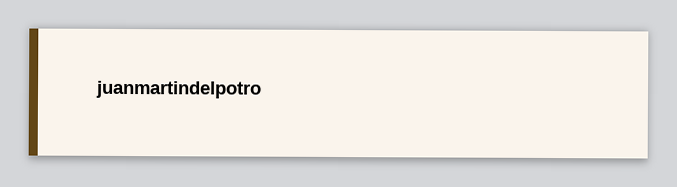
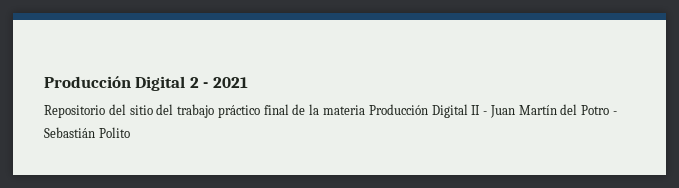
- juanmartindelpotro
+ Producción Digital 2 - 2021
+ Repositorio del sitio del trabajo práctico final de la materia Producción Digital II - Juan Martín del Potro - Sebastián Polito

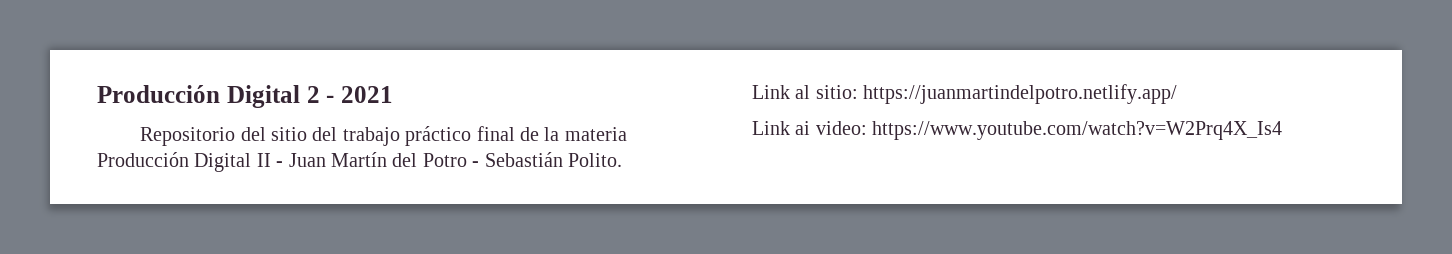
- Repositorio del sitio del trabajo práctico final de la materia Producción Digital II - Juan Martín del Potro - Sebastián Polito
+ Repositorio del sitio del trabajo práctico final de la materia Producción Digital II - Juan Martín del Potro - Sebastián Polito.
+ Link al sitio: https://juanmartindelpotro.netlify.app/
+ Link ai video: https://www.youtube.com/watch?v=W2Prq4X_Is4

